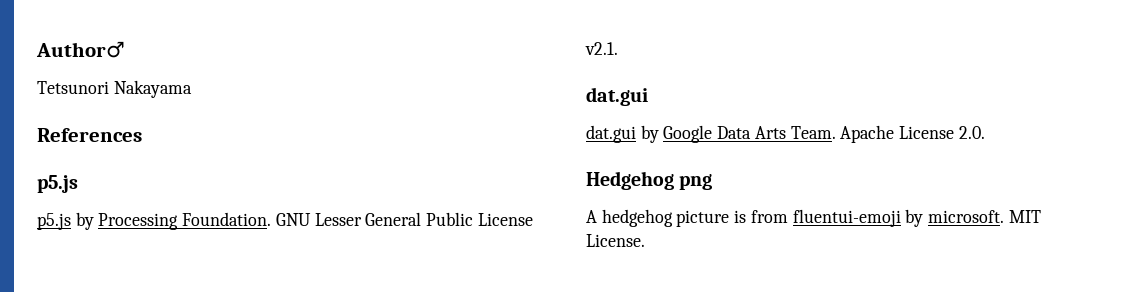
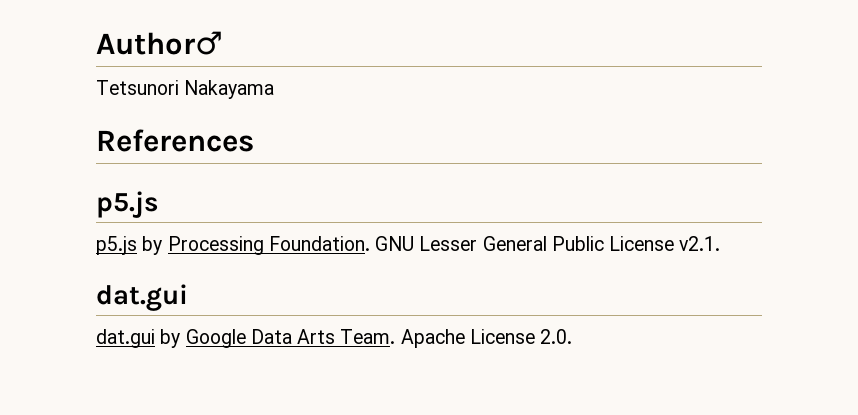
- Hedgehog png
- A hedgehog picture is from fluentui-emoji by microsoft. MIT License.

